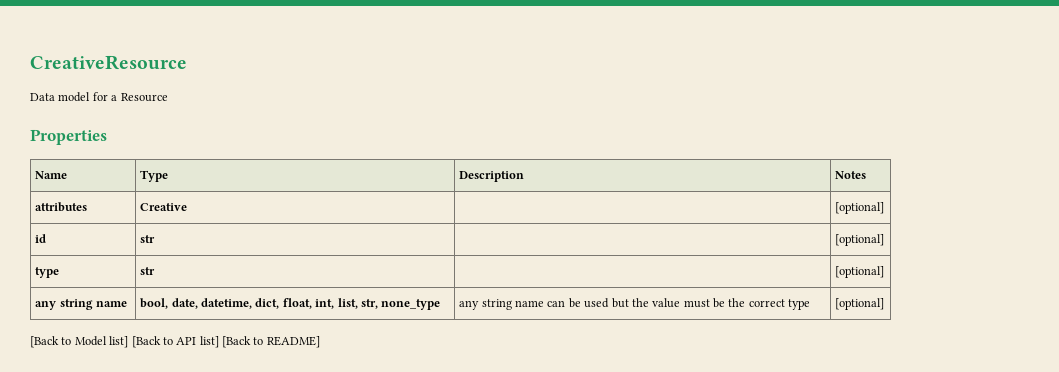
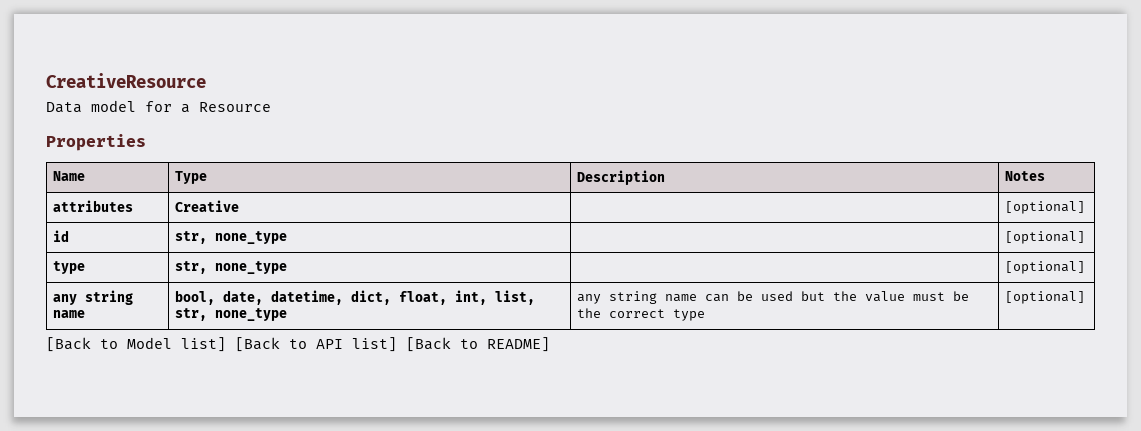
- id | str | | [optional]
+ id | str, none_type | | [optional]
- type | str | | [optional]
+ type | str, none_type | | [optional]

